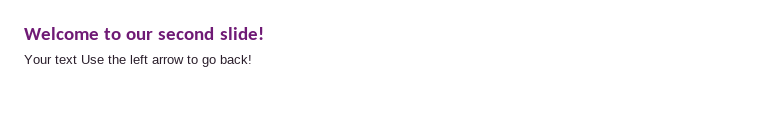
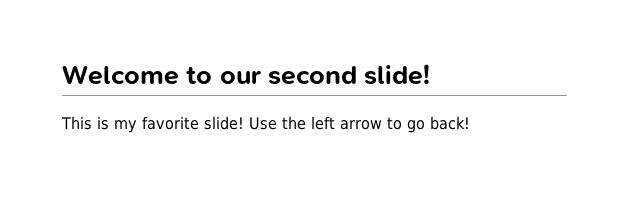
- Your text Use the left arrow to go back!
+ This is my favorite slide! Use the left arrow to go back!

